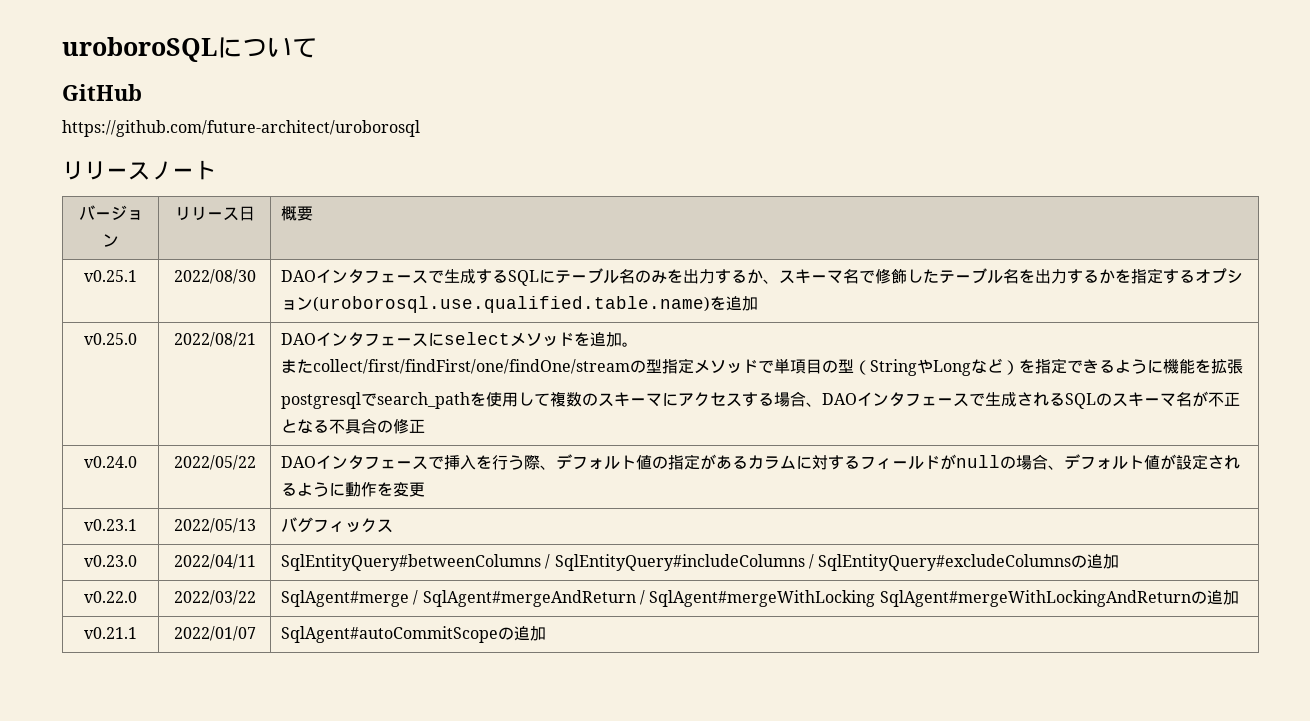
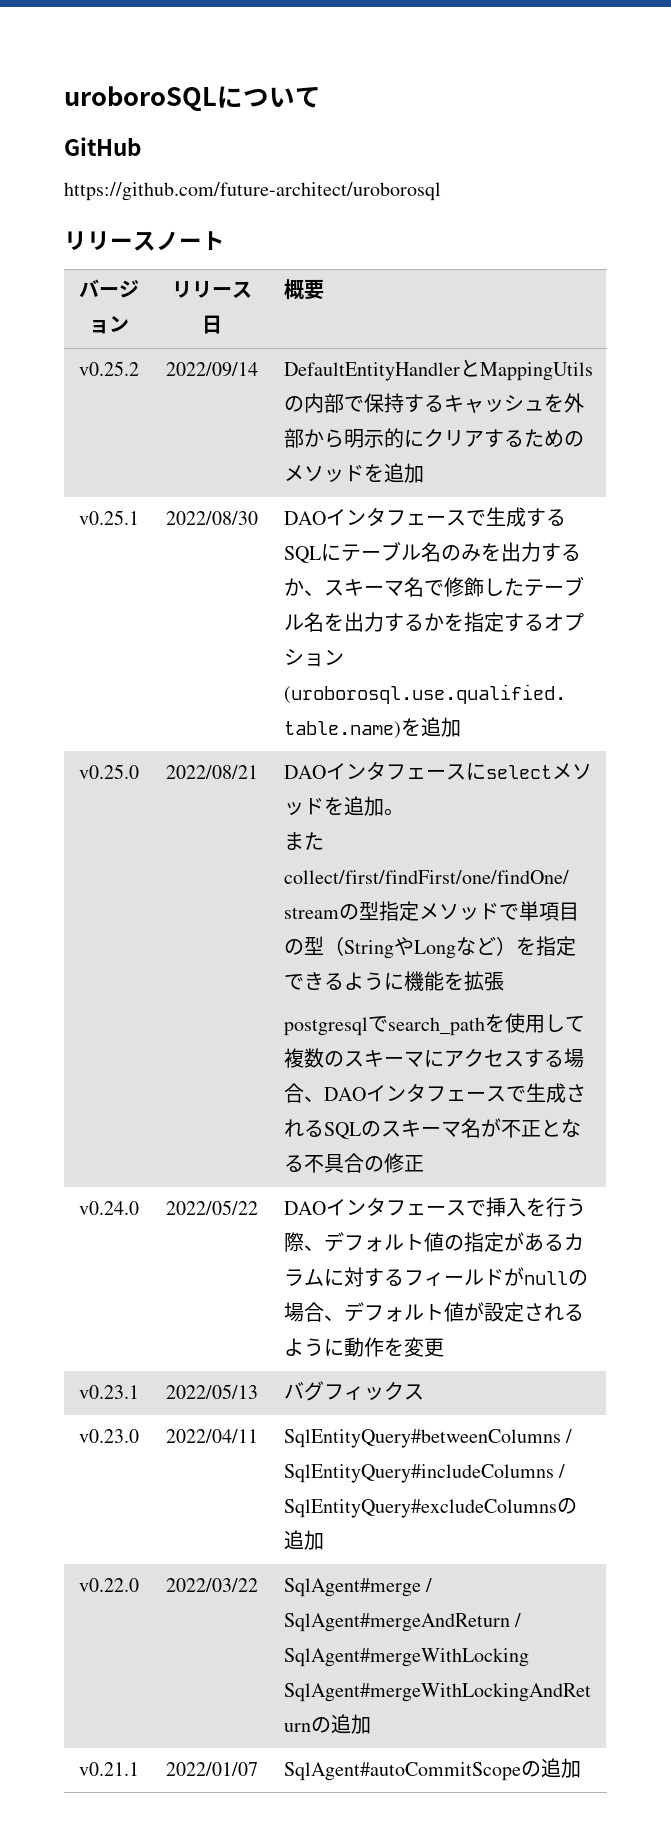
+ v0.25.2 | 2022/09/14 | DefaultEntityHandlerとMappingUtilsの内部で保持するキャッシュを外部から明示的にクリアするためのメソッドを追加

